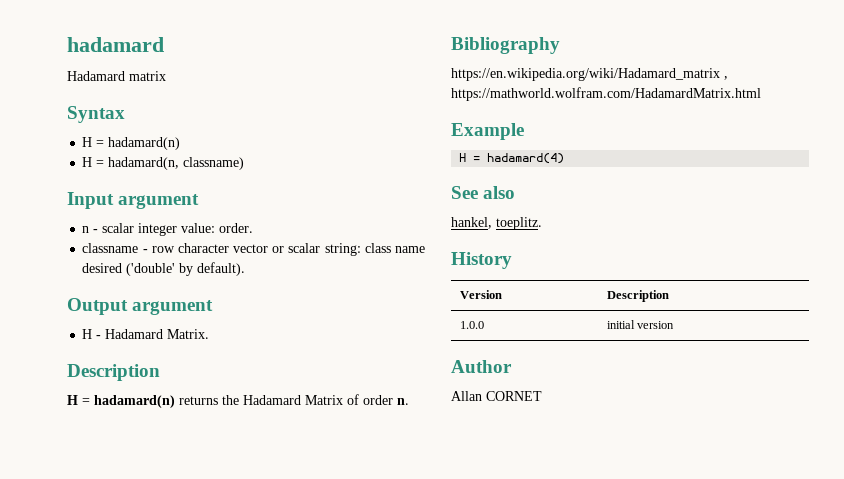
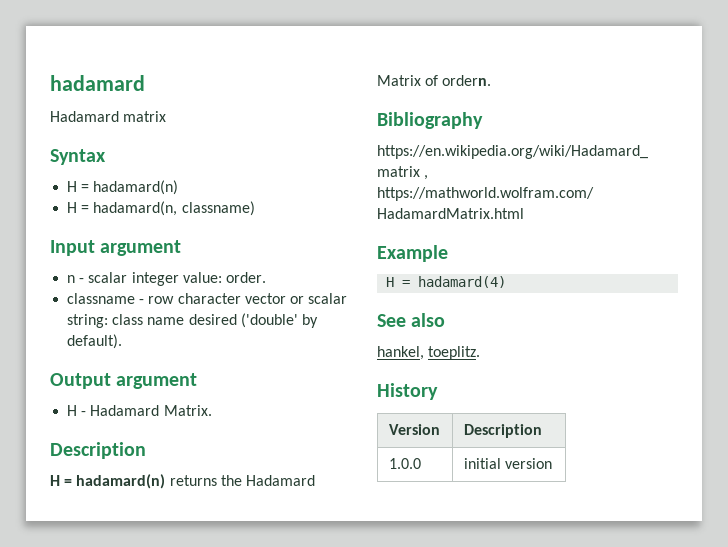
- H = hadamard(n) returns the Hadamard Matrix of order n.
+ H = hadamard(n) returns the Hadamard Matrix of ordern.
- Author
- Allan CORNET

